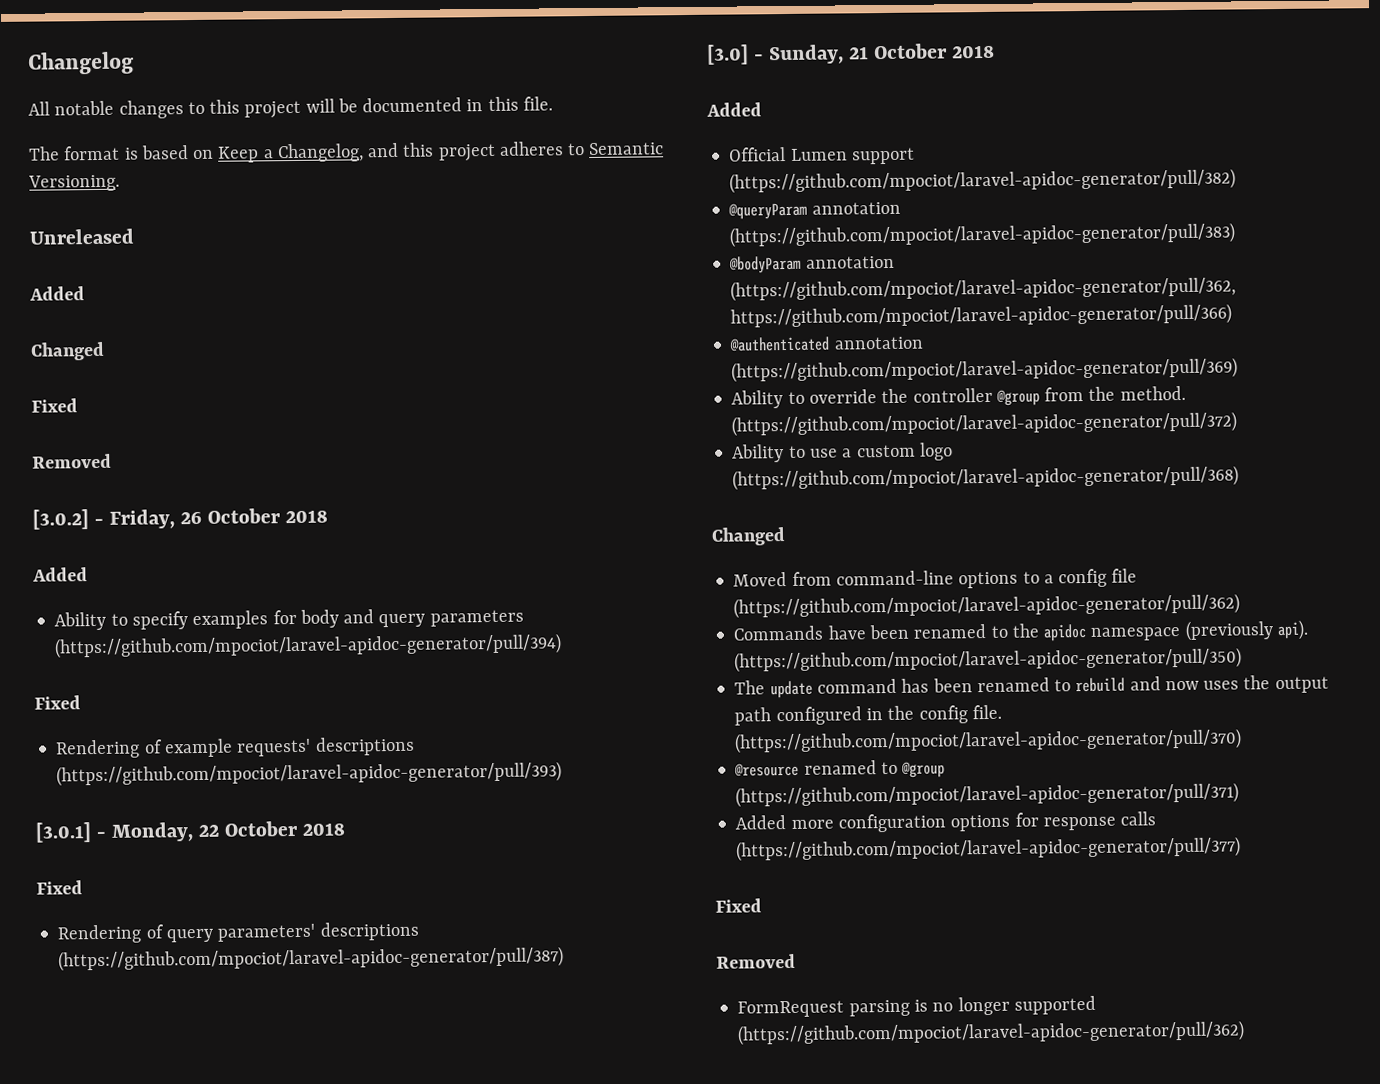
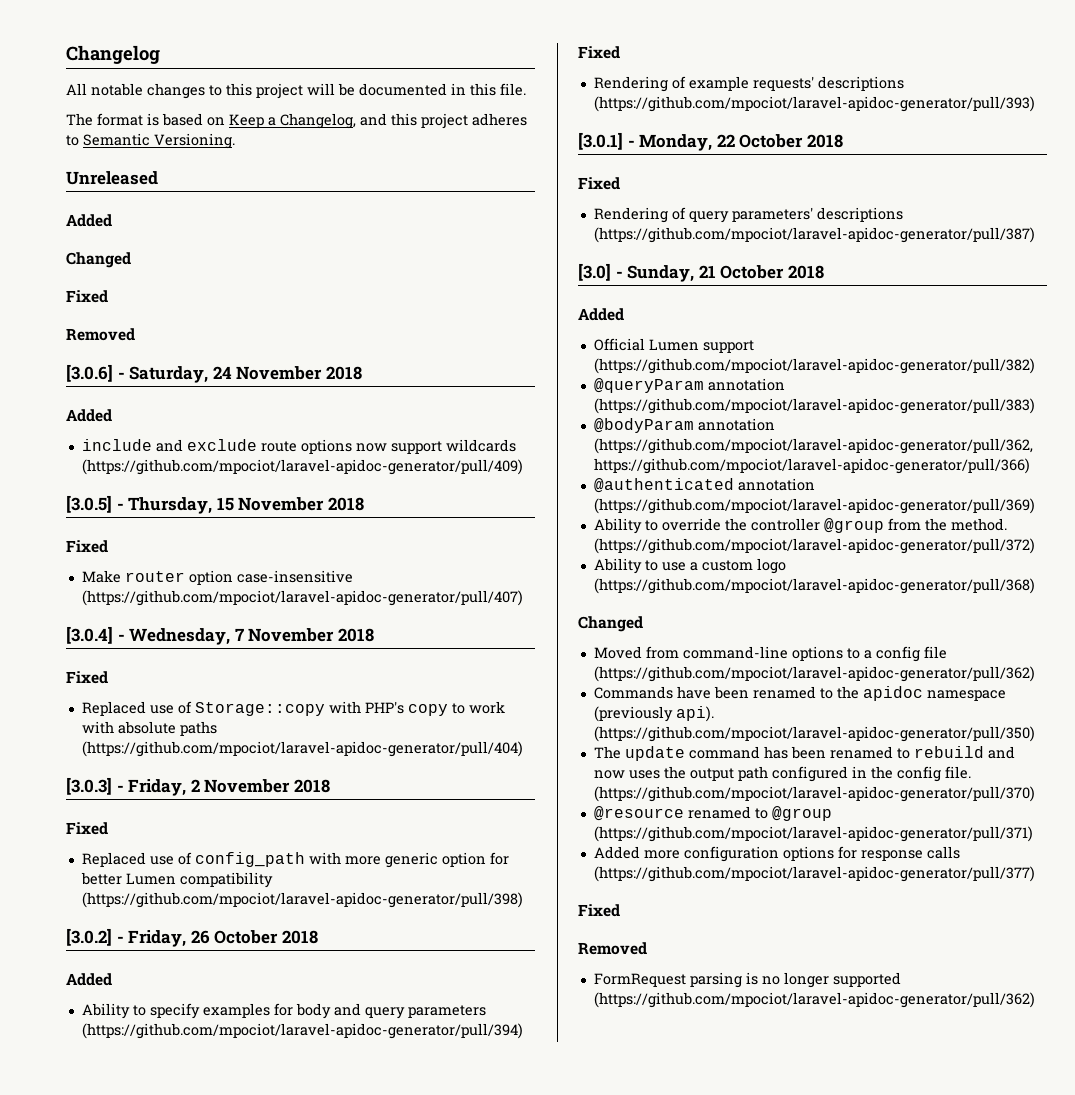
+ [3.0.6] - Saturday, 24 November 2018
+ Added
+ include and exclude route options now support wildcards (https://github.com/mpociot/laravel-apidoc-generator/pull/409)
+ [3.0.5] - Thursday, 15 November 2018
+ Fixed
+ Make router option case-insensitive (https://github.com/mpociot/laravel-apidoc-generator/pull/407)
+ [3.0.4] - Wednesday, 7 November 2018
+ Fixed
+ Replaced use of Storage::copy with PHP's copy to work with absolute paths (https://github.com/mpociot/laravel-apidoc-generator/pull/404)
+ [3.0.3] - Friday, 2 November 2018
+ Fixed
+ Replaced use of config_path with more generic option for better Lumen compatibility (https://github.com/mpociot/laravel-apidoc-generator/pull/398)

